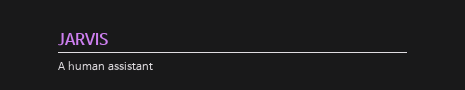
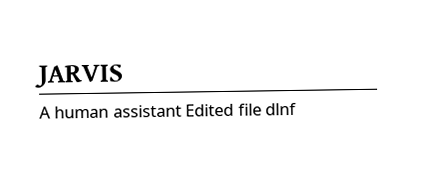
- A human assistant
+ A human assistant Edited file dlnf

